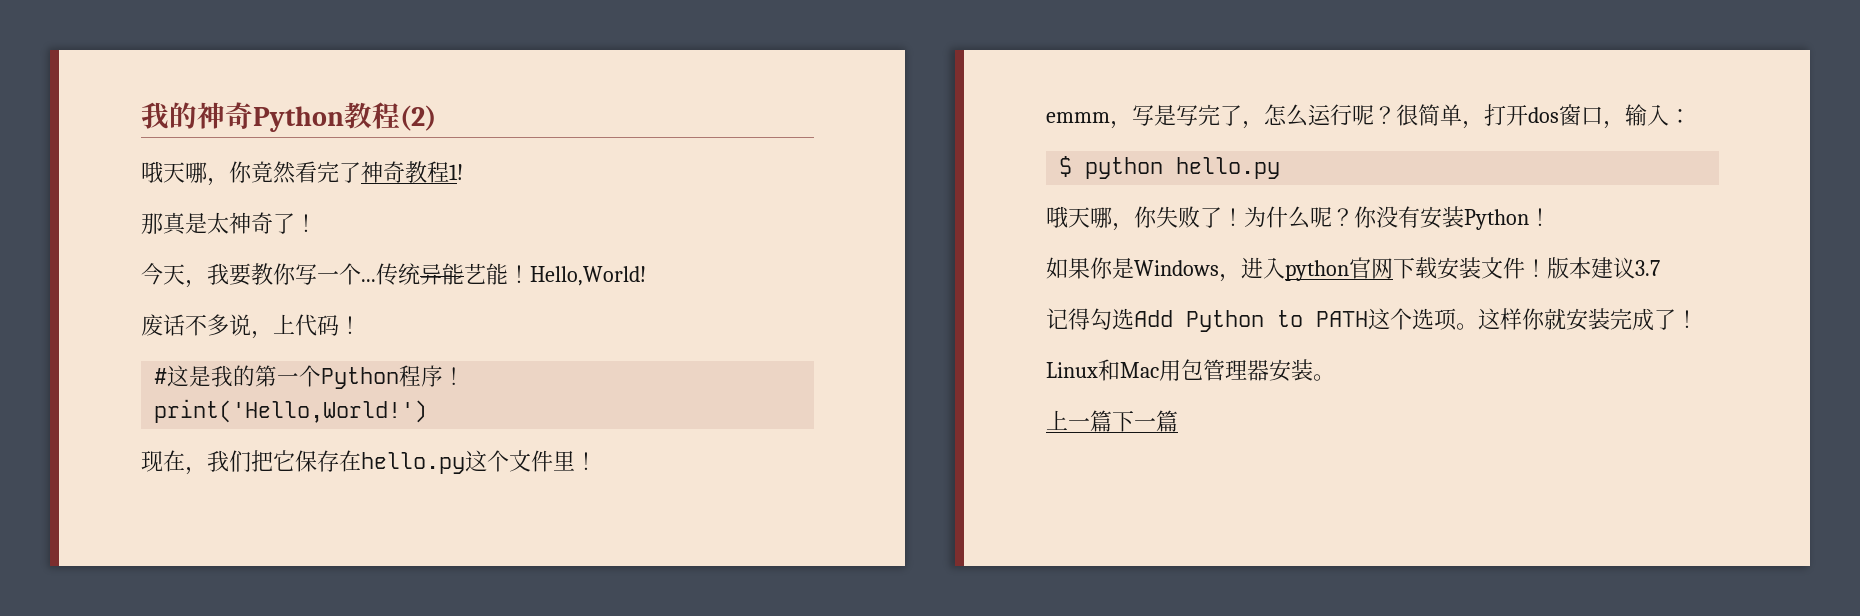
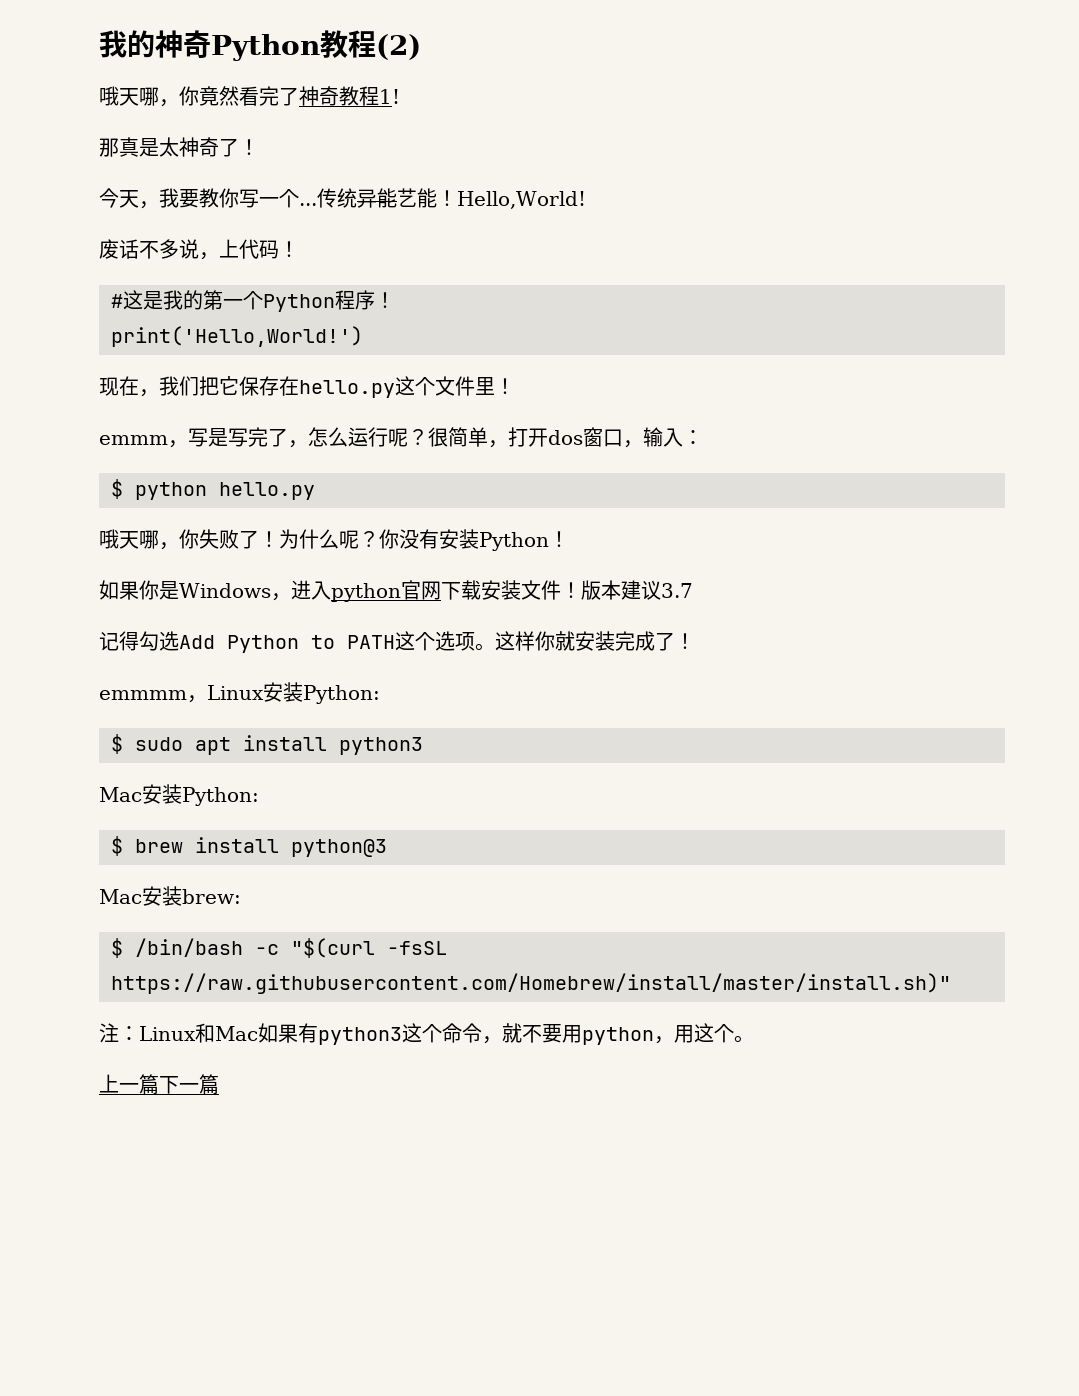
- Linux和Mac用包管理器安装。
+ emmmm，Linux安装Python:
+ $ sudo apt install python3
+ Mac安装Python:
+ $ brew install python@3
+ Mac安装brew:
+ $ /bin/bash -c "$(curl -fsSL https://raw.githubusercontent.com/Homebrew/install/master/install.sh)"
+ 注：Linux和Mac如果有python3这个命令，就不要用python，用这个。

